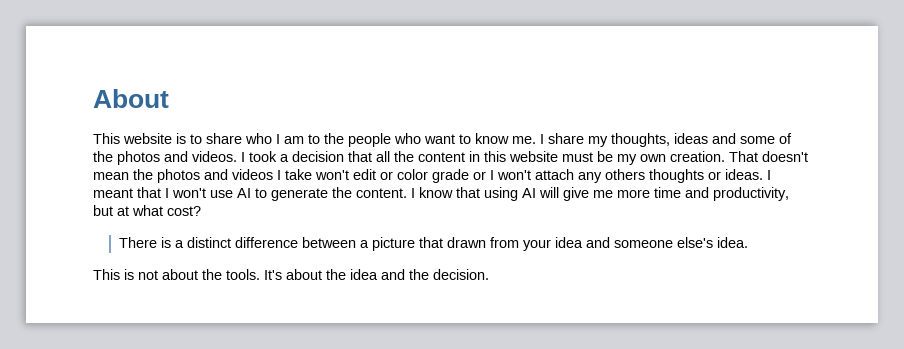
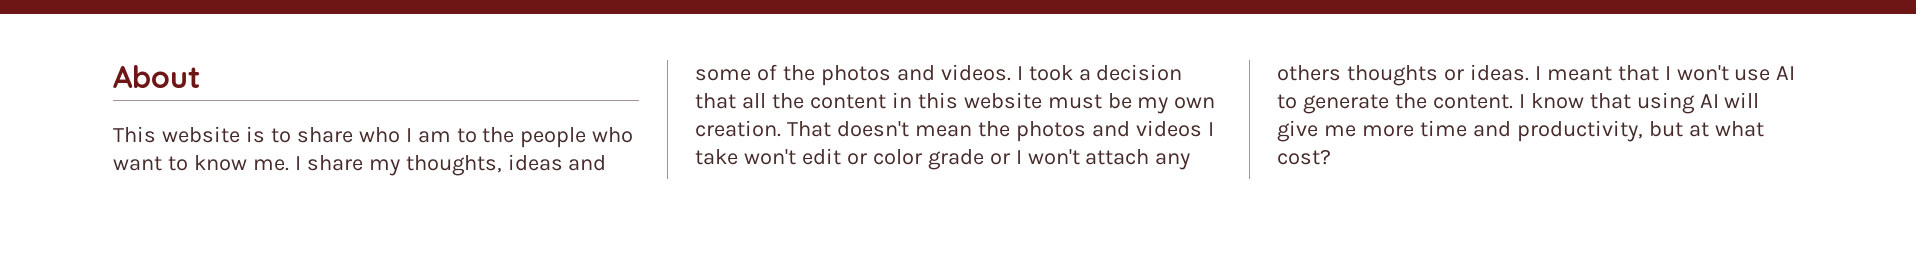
- There is a distinct difference between a picture that drawn from your idea and someone else's idea.
- This is not about the tools. It's about the idea and the decision.

